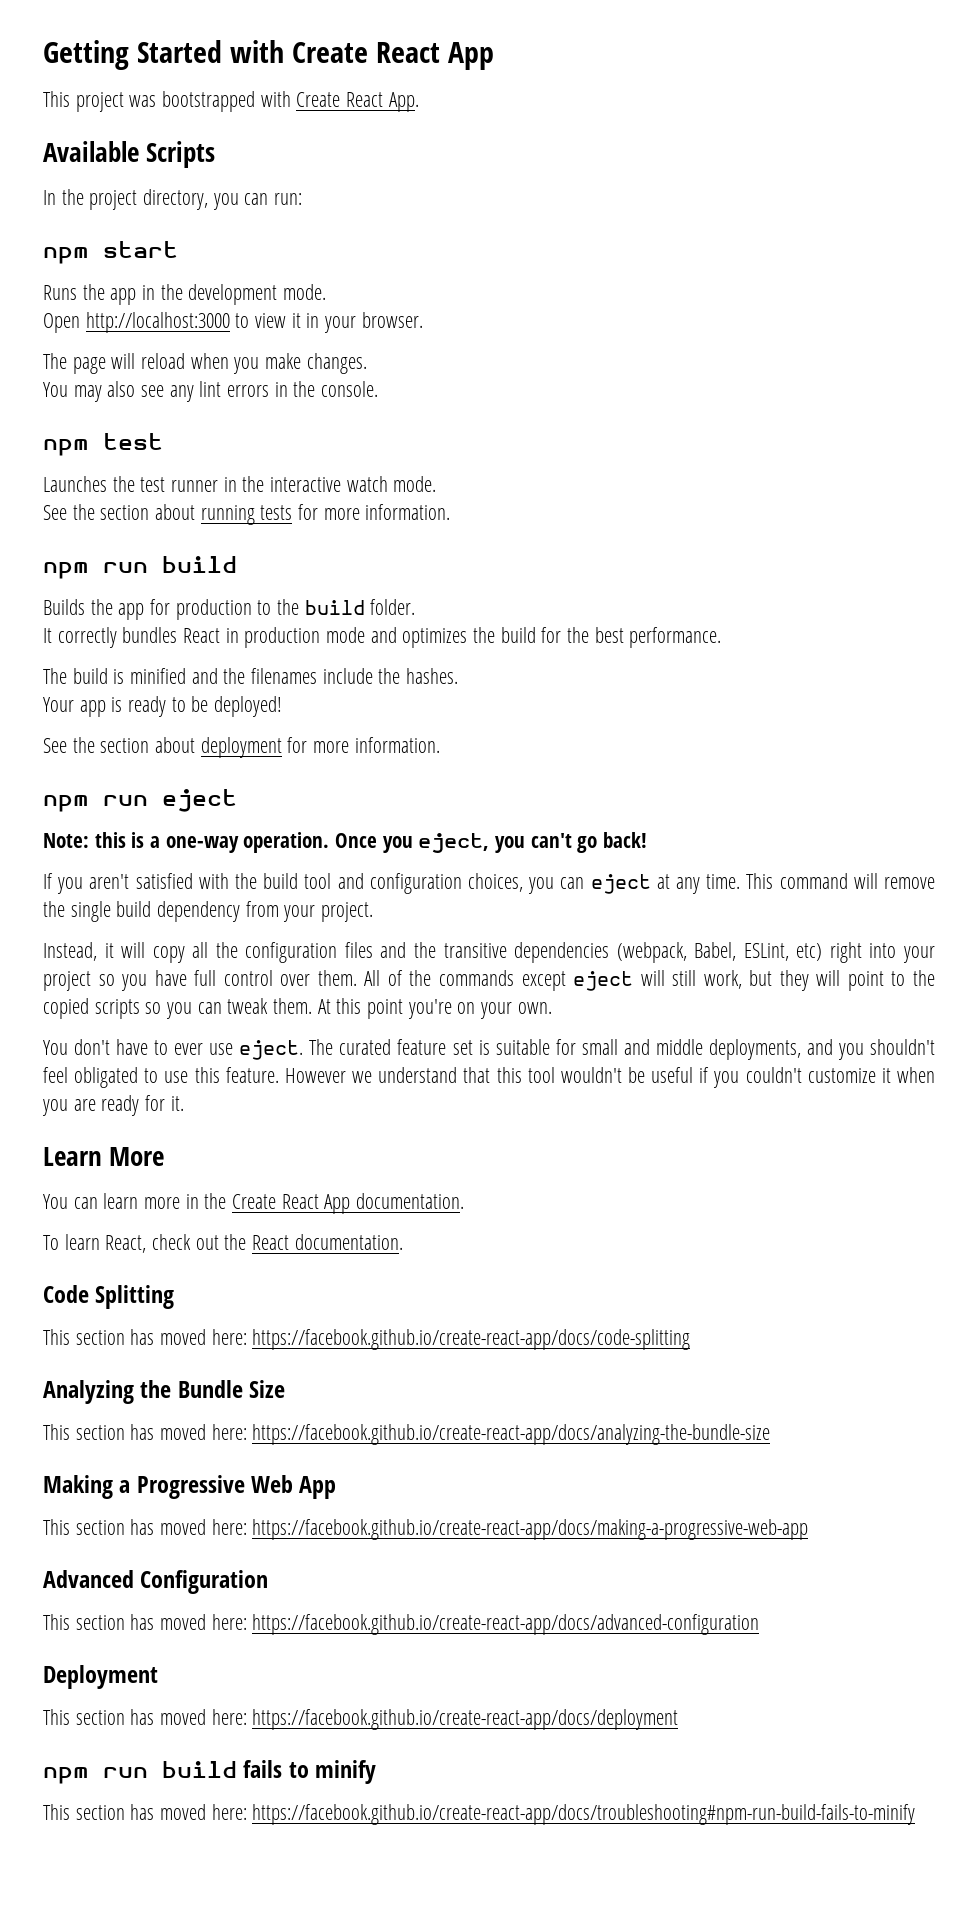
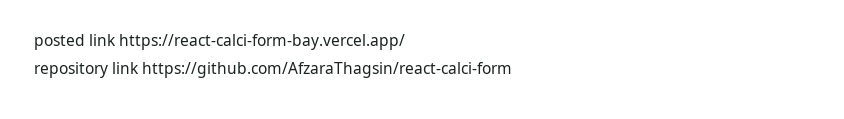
- Getting Started with Create React App
- This project was bootstrapped with Create React App.
- Available Scripts
- In the project directory, you can run:
- npm start
- Runs the app in the development mode.
- Open http://localhost:3000 to view it in your browser.
- The page will reload when you make changes.
- You may also see any lint errors in the console.
- npm test
- Launches the test runner in the interactive watch mode.
- See the section about running tests for more information.
- npm run build
- Builds the app for production to the build folder.
- It correctly bundles React in production mode and optimizes the build for the best performance.
- The build is minified and the filenames include the hashes.
- Your app is ready to be deployed!
- See the section about deployment for more information.
- npm run eject
- Note: this is a one-way operation. Once you eject, you can't go back!
- If you aren't satisfied with the build tool and configuration choices, you can eject at any time. This command will remove the single build dependency from your project.
- Instead, it will copy all the configuration files and the transitive dependencies (webpack, Babel, ESLint, etc) right into your project so you have full control over them. All of the commands except eject will still work, but they will point to the copied scripts so you can tweak them. At this point you're on your own.
- You don't have to ever use eject. The curated feature set is suitable for small and middle deployments, and you shouldn't feel obligated to use this feature. However we understand that this tool wouldn't be useful if you couldn't customize it when you are ready for it.
- Learn More
- You can learn more in the Create React App documentation.
- To learn React, check out the React documentation.
- Code Splitting
- This section has moved here: https://facebook.github.io/create-react-app/docs/code-splitting
- Analyzing the Bundle Size
- This section has moved here: https://facebook.github.io/create-react-app/docs/analyzing-the-bundle-size
- Making a Progressive Web App
- This section has moved here: https://facebook.github.io/create-react-app/docs/making-a-progressive-web-app
- Advanced Configuration
- This section has moved here: https://facebook.github.io/create-react-app/docs/advanced-configuration
- Deployment
- This section has moved here: https://facebook.github.io/create-react-app/docs/deployment
- npm run build fails to minify
- This section has moved here: https://facebook.github.io/create-react-app/docs/troubleshooting#npm-run-build-fails-to-minify
+ posted link https://react-calci-form-bay.vercel.app/
+ repository link https://github.com/AfzaraThagsin/react-calci-form

